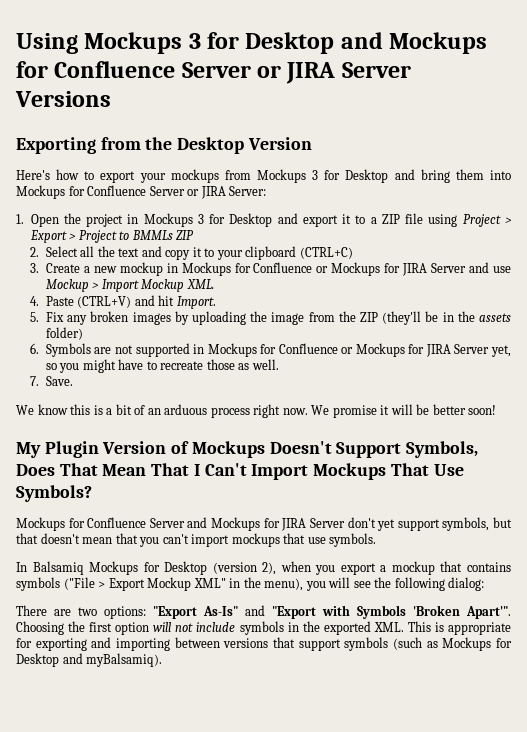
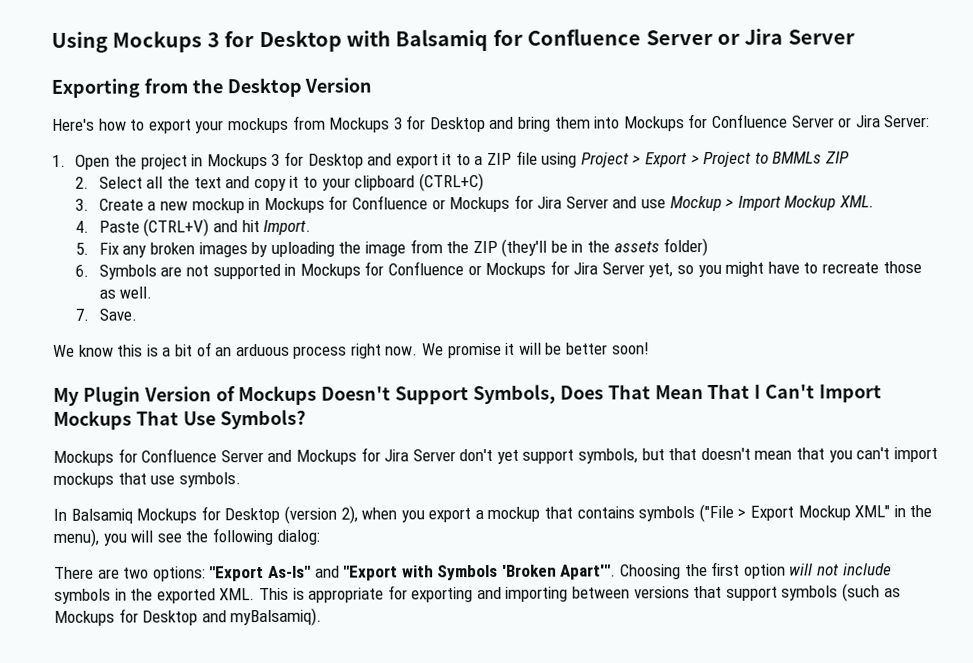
- Using Mockups 3 for Desktop and Mockups for Confluence Server or JIRA Server Versions
+ Using Mockups 3 for Desktop with Balsamiq for Confluence Server or Jira Server
- Here's how to export your mockups from Mockups 3 for Desktop and bring them into Mockups for Confluence Server or JIRA Server:
+ Here's how to export your mockups from Mockups 3 for Desktop and bring them into Mockups for Confluence Server or Jira Server:
- 3. Create a new mockup in Mockups for Confluence or Mockups for JIRA Server and use Mockup > Import Mockup XML.
+ 3. Create a new mockup in Mockups for Confluence or Mockups for Jira Server and use Mockup > Import Mockup XML.
- 6. Symbols are not supported in Mockups for Confluence or Mockups for JIRA Server yet, so you might have to recreate those as well.
+ 6. Symbols are not supported in Mockups for Confluence or Mockups for Jira Server yet, so you might have to recreate those as well.
- Mockups for Confluence Server and Mockups for JIRA Server don't yet support symbols, but that doesn't mean that you can't import mockups that use symbols.
+ Mockups for Confluence Server and Mockups for Jira Server don't yet support symbols, but that doesn't mean that you can't import mockups that use symbols.

